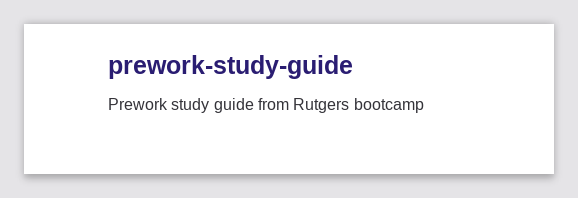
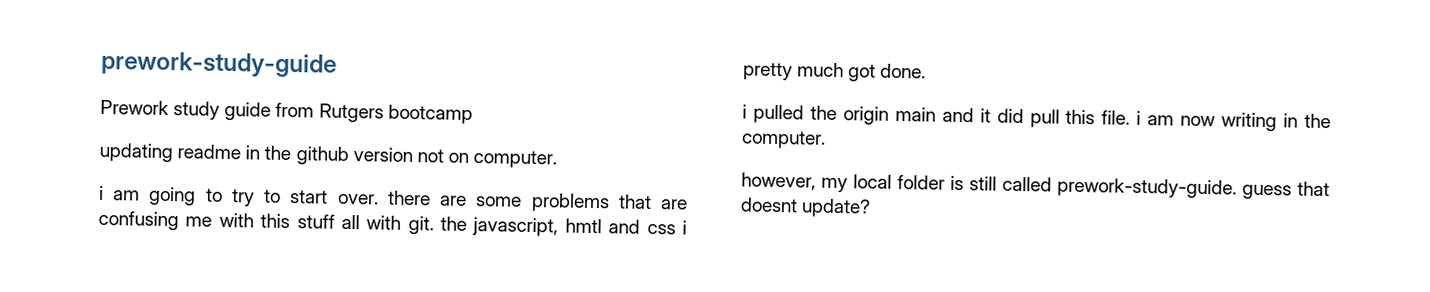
+ updating readme in the github version not on computer.
+ i am going to try to start over. there are some problems that are confusing me with this stuff all with git. the javascript, hmtl and css i pretty much got done.
+ i pulled the origin main and it did pull this file. i am now writing in the computer.
+ however, my local folder is still called prework-study-guide. guess that doesnt update?

